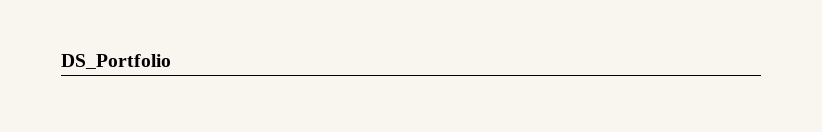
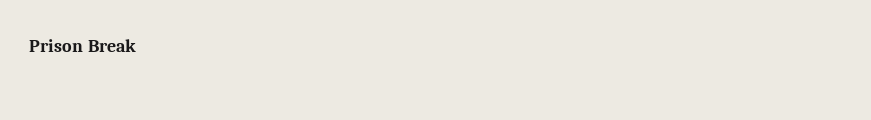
- DS_Portfolio
+ Prison Break

